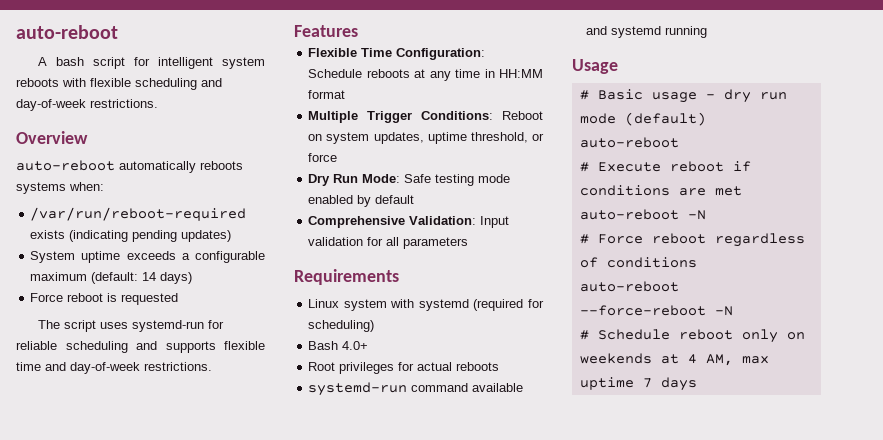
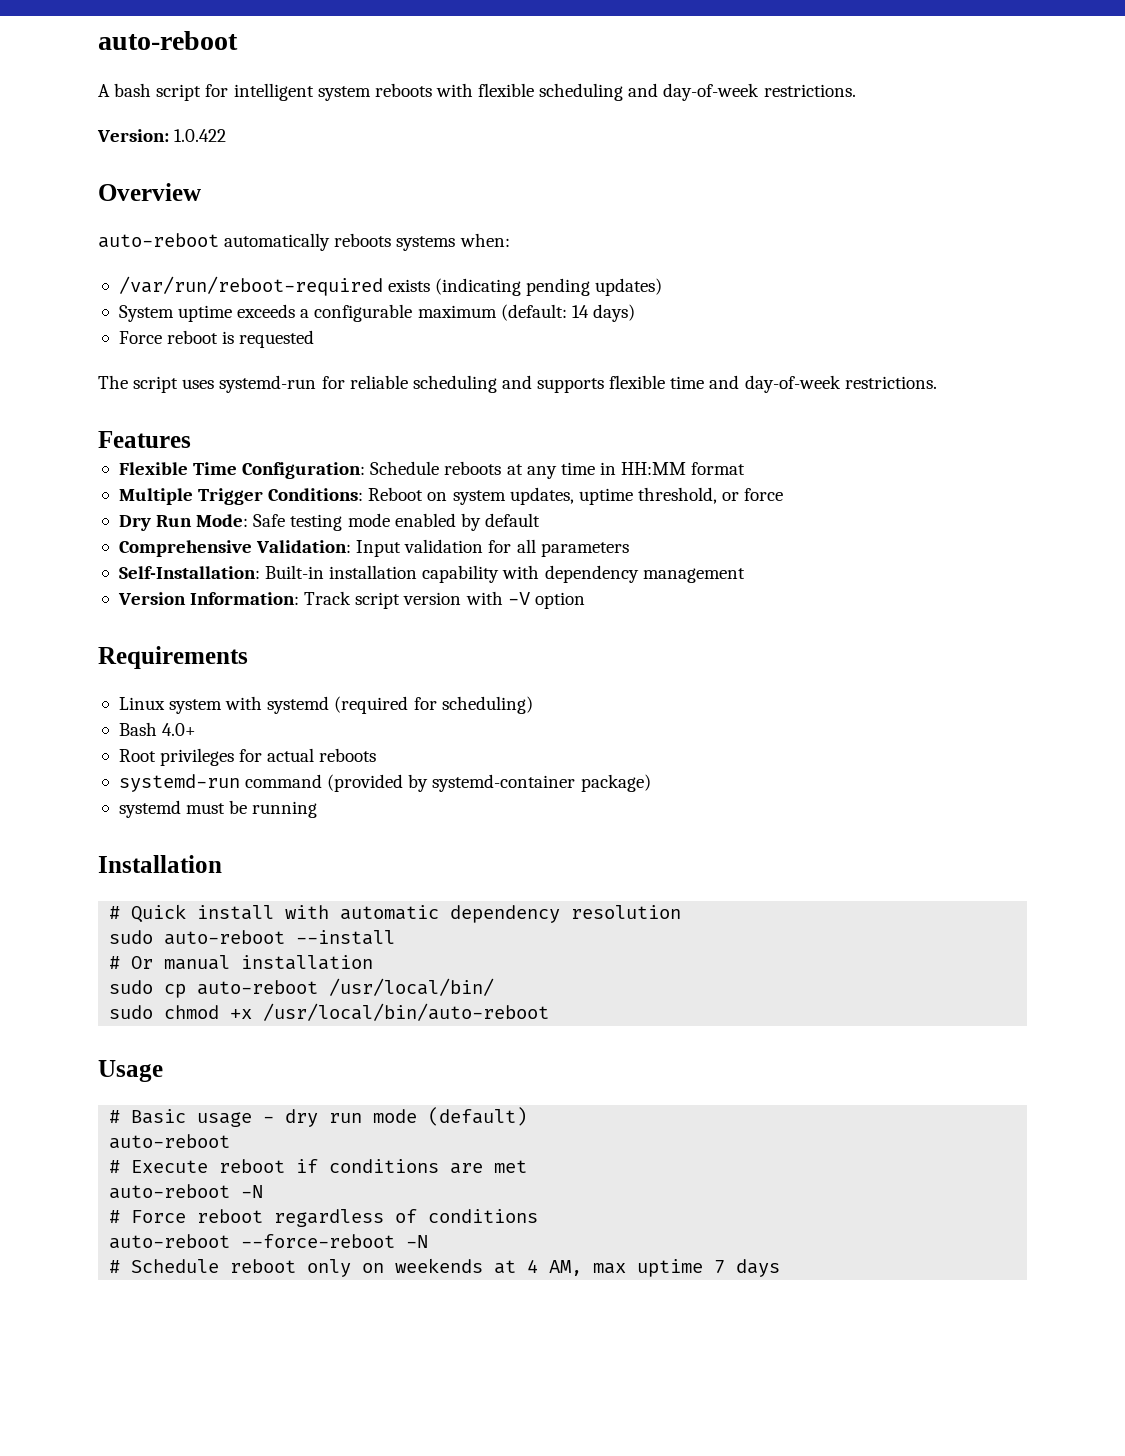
+ Version: 1.0.422
+ Self-Installation: Built-in installation capability with dependency management
+ Version Information: Track script version with -V option
- systemd-run command available and systemd running
+ systemd-run command (provided by systemd-container package)
+ systemd must be running
+ Installation
+ # Quick install with automatic dependency resolution
+ sudo auto-reboot --install
+ # Or manual installation
+ sudo cp auto-reboot /usr/local/bin/
+ sudo chmod +x /usr/local/bin/auto-reboot

